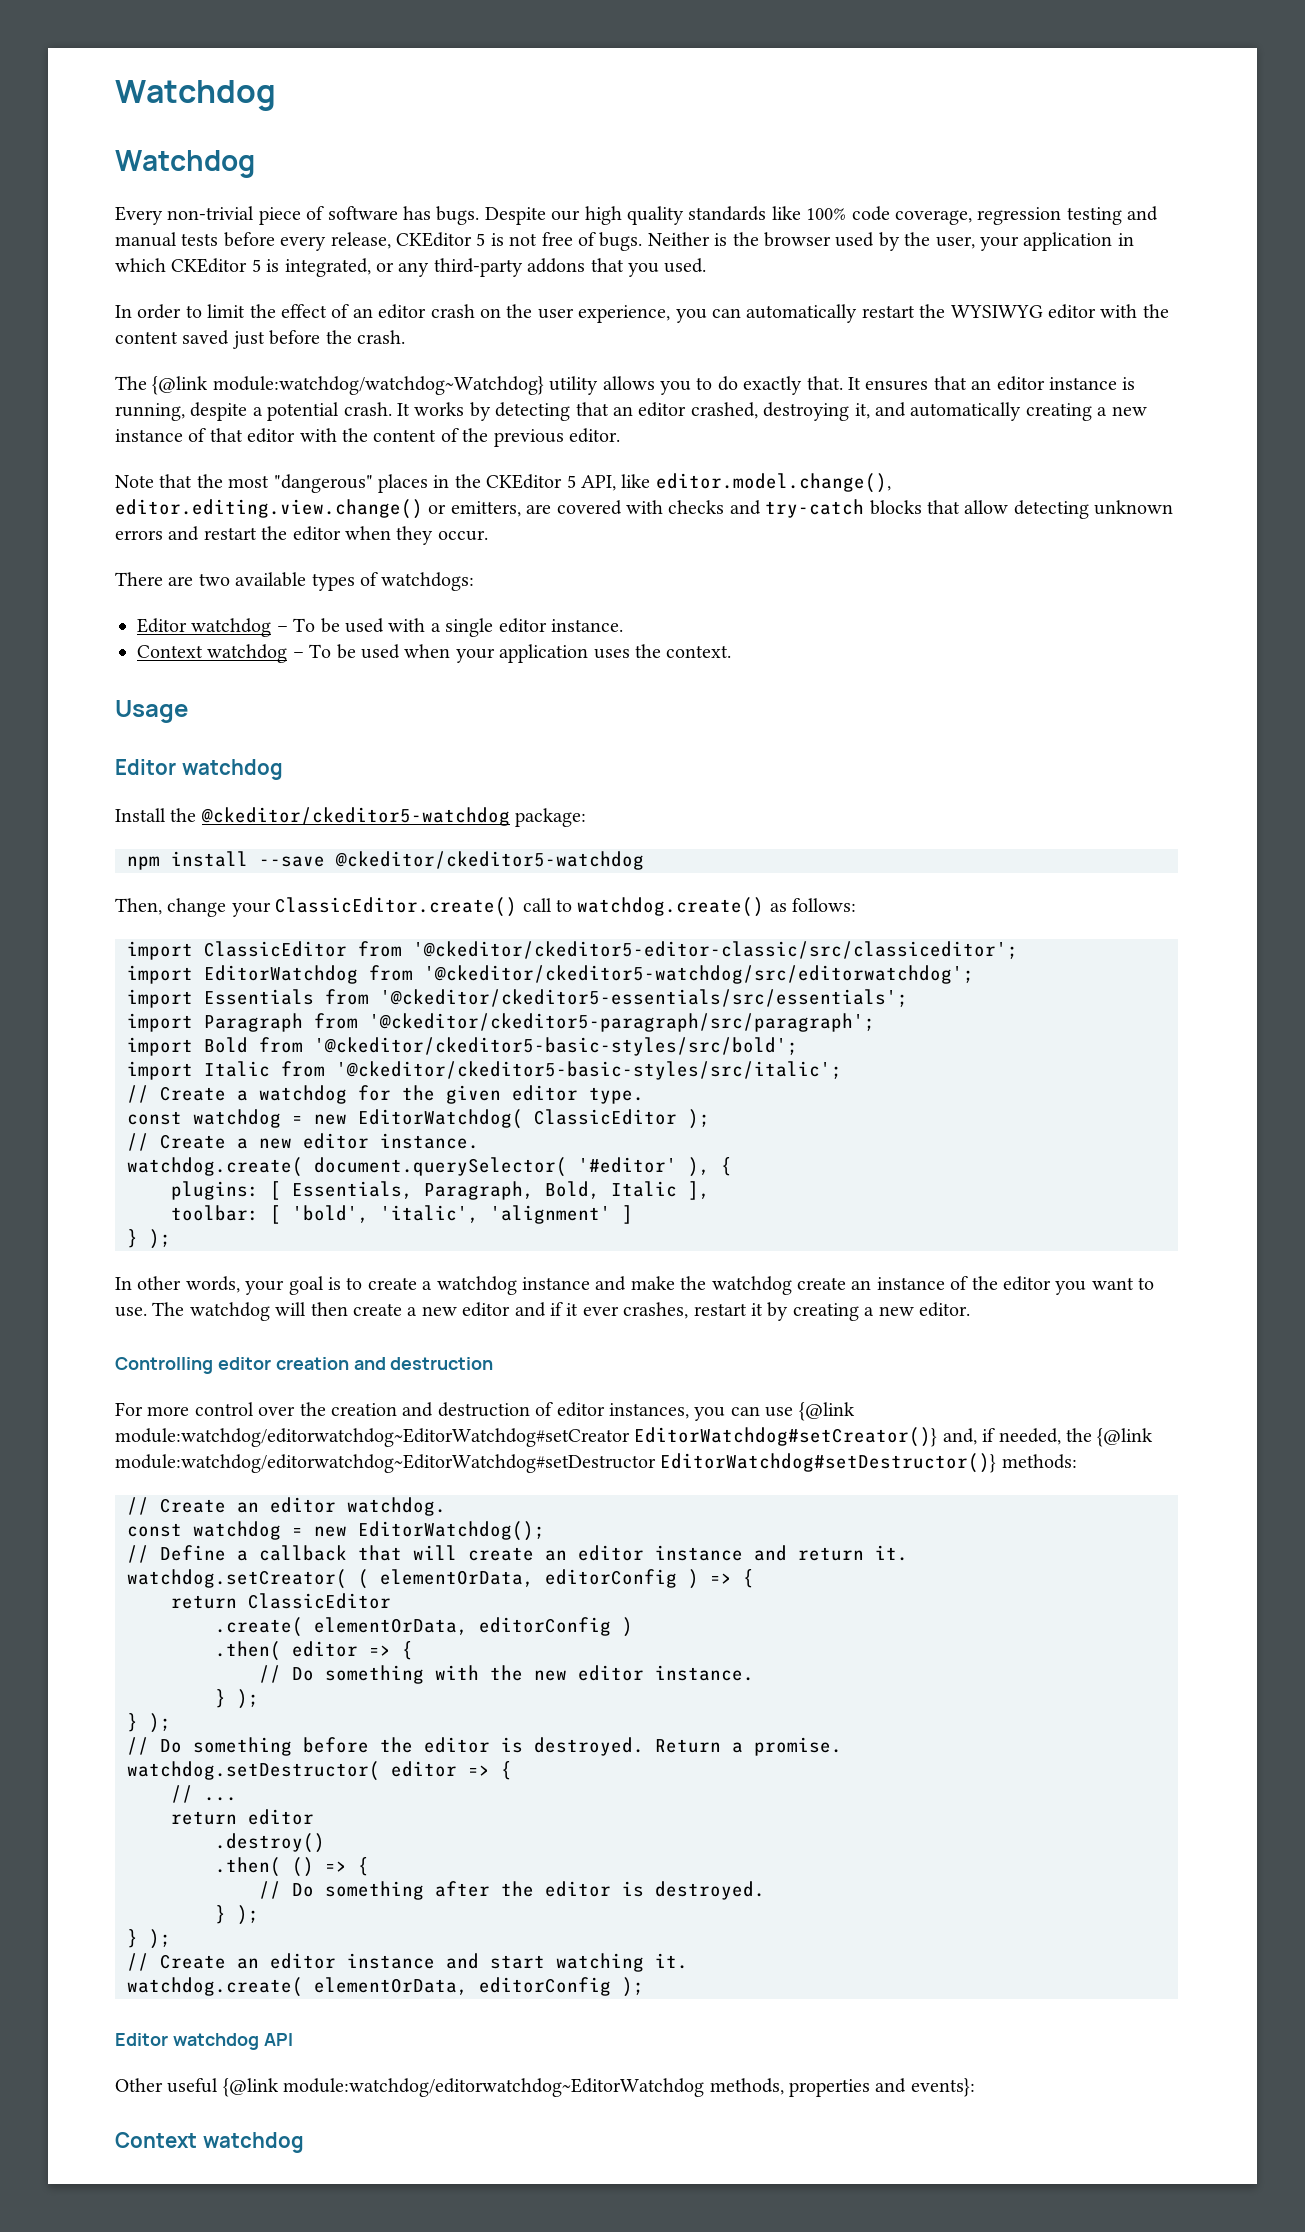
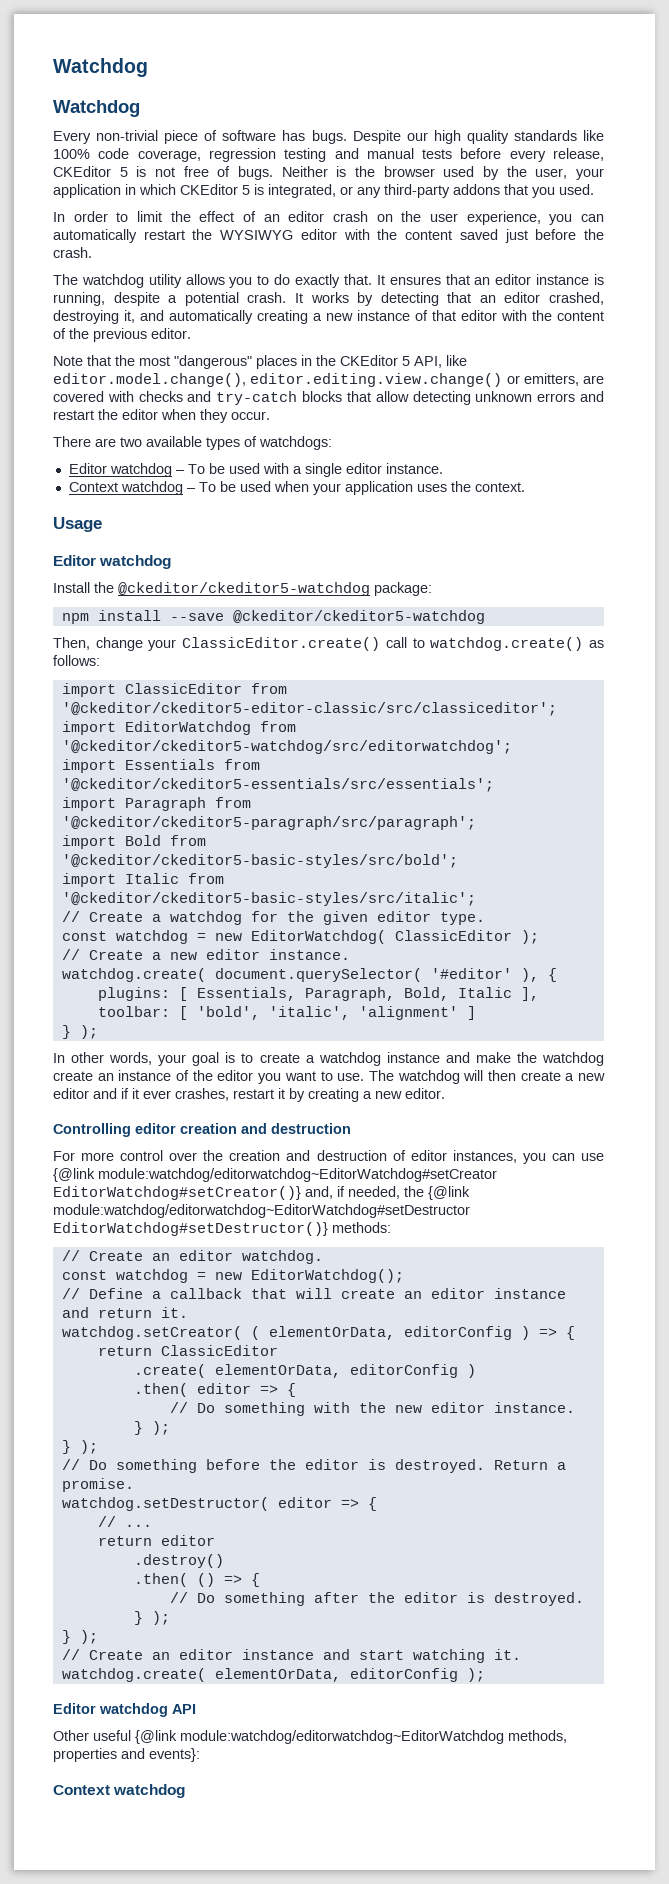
- The {@link module:watchdog/watchdog~Watchdog} utility allows you to do exactly that.
+ The watchdog utility allows you to do exactly that.

